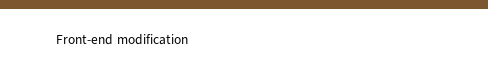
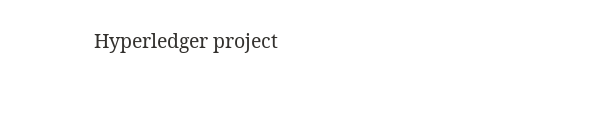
- Front-end modification
+ Hyperledger project

